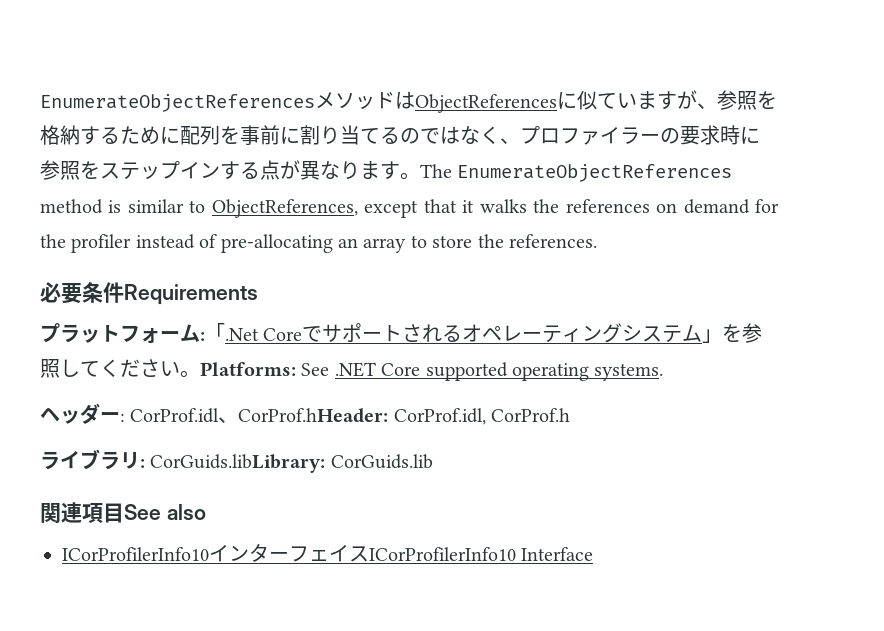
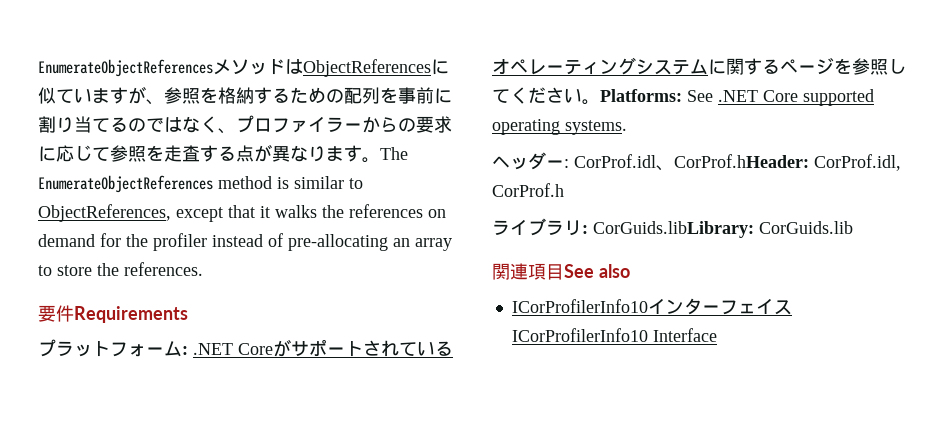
- EnumerateObjectReferencesメソッドはObjectReferencesに似ていますが、参照を格納するために配列を事前に割り当てるのではなく、プロファイラーの要求時に参照をステップインする点が異なります。
+ EnumerateObjectReferencesメソッドはObjectReferencesに似ていますが、参照を格納するための配列を事前に割り当てるのではなく、プロファイラーからの要求に応じて参照を走査する点が異なります。
- 必要条件Requirements
+ 要件Requirements
- プラットフォーム:「.Net Coreでサポートされるオペレーティングシステム」を参照してください。
+ プラットフォーム: .NET Coreがサポートされているオペレーティングシステムに関するページを参照してください。

